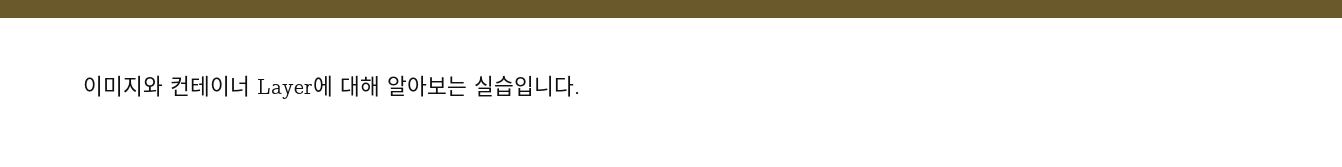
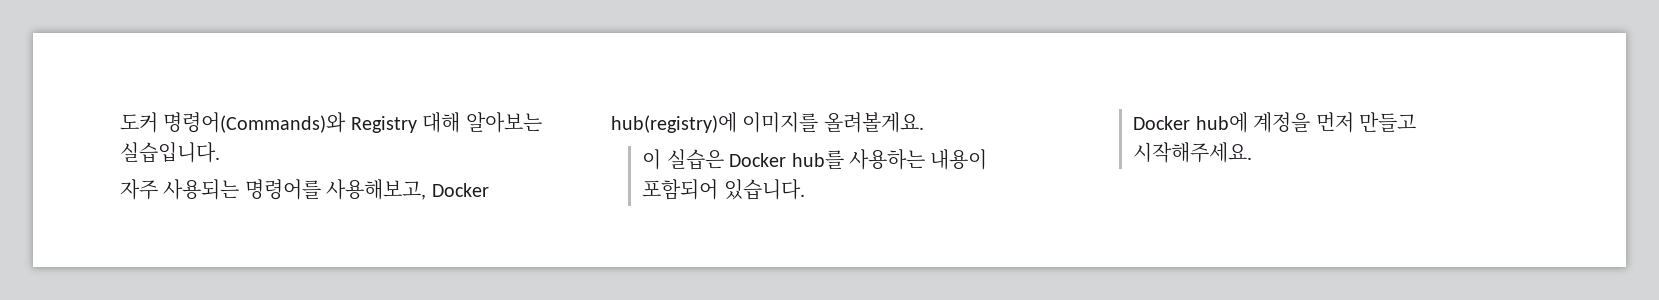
- 이미지와 컨테이너 Layer에 대해 알아보는 실습입니다.
+ 도커 명령어(Commands)와 Registry 대해 알아보는 실습입니다.
+ 자주 사용되는 명령어를 사용해보고, Docker hub(registry)에 이미지를 올려볼게요.
+ 이 실습은 Docker hub를 사용하는 내용이 포함되어 있습니다.
+ Docker hub에 계정을 먼저 만들고 시작해주세요.

